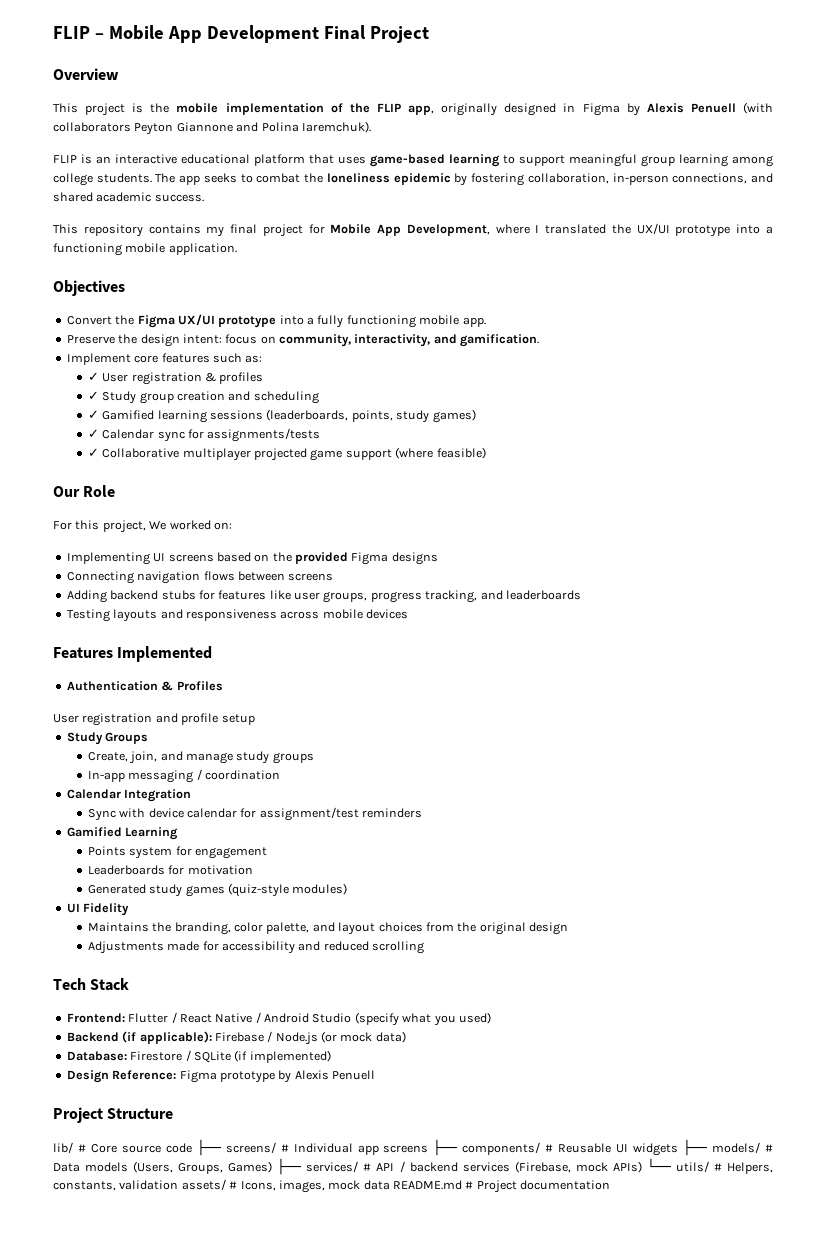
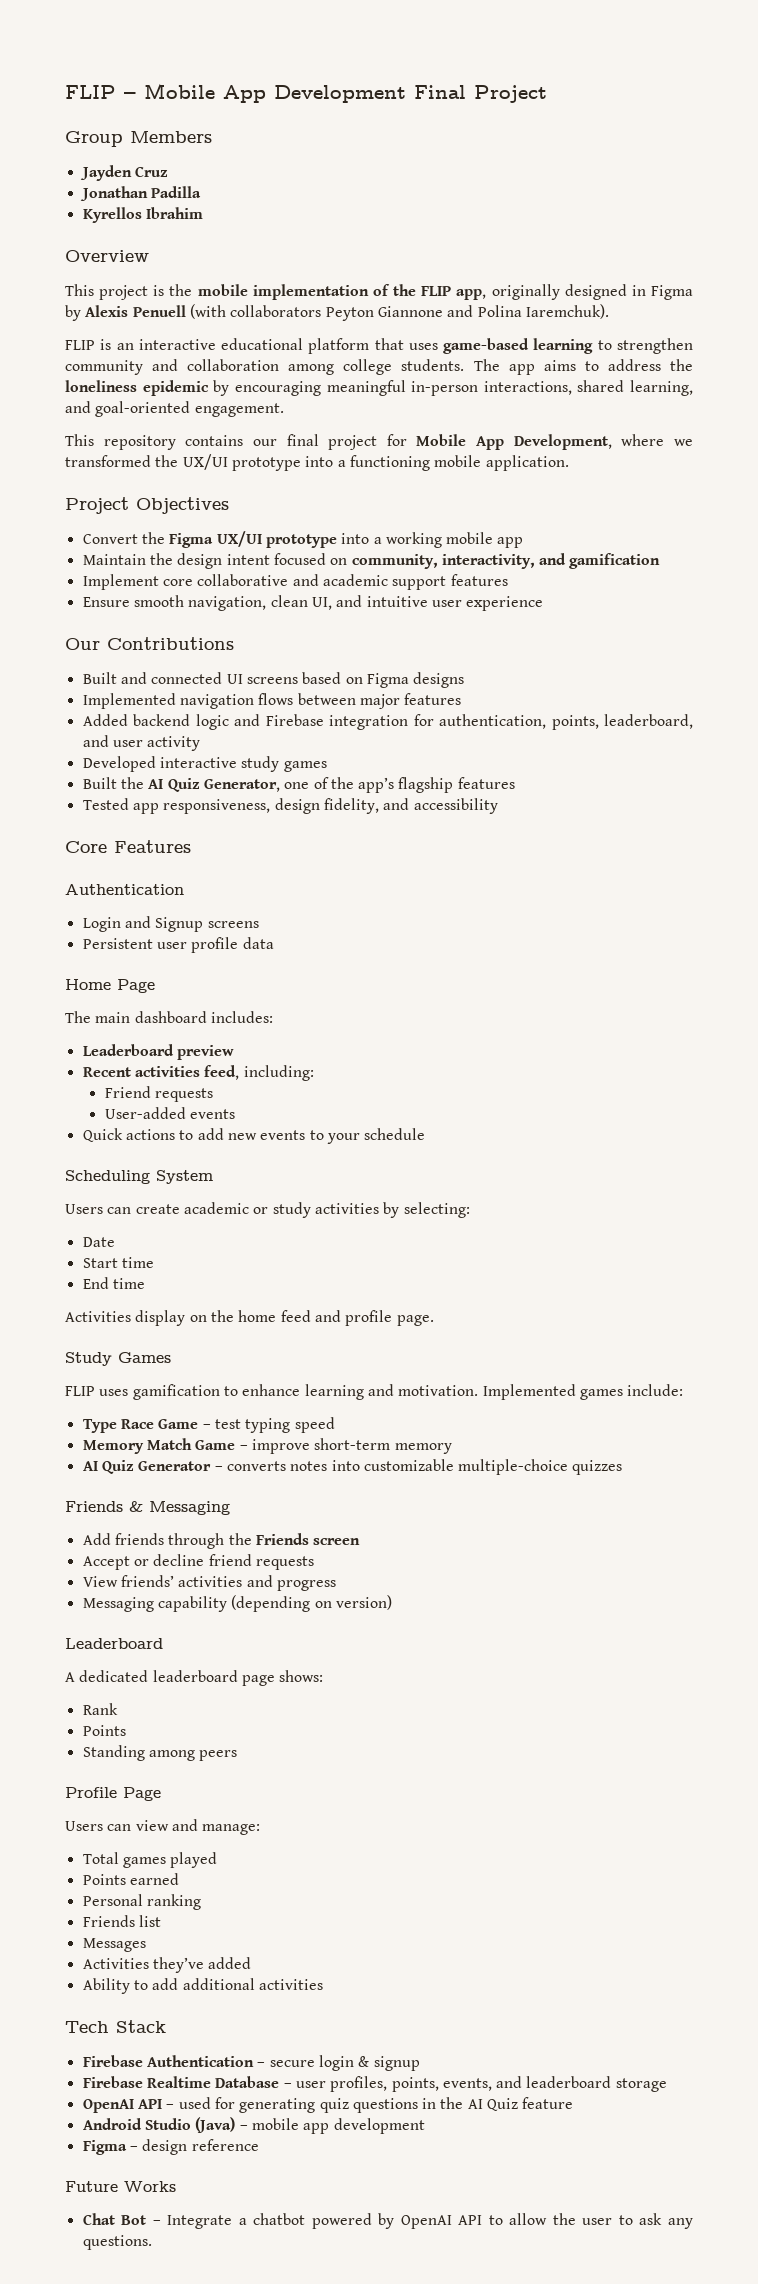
+ Group Members
+ Jayden Cruz
+ Jonathan Padilla
+ Kyrellos Ibrahim
- FLIP is an interactive educational platform that uses game-based learning to support meaningful group learning among college students.
+ FLIP is an interactive educational platform that uses game-based learning to strengthen community and collaboration among college students.
- The app seeks to combat the loneliness epidemic by fostering collaboration, in-person connections, and shared academic success.
+ The app aims to address the loneliness epidemic by encouraging meaningful in-person interactions, shared learning, and goal-oriented engagement.
- This repository contains my final project for Mobile App Development, where I translated the UX/UI prototype into a functioning mobile application.
+ This repository contains our final project for Mobile App Development, where we transformed the UX/UI prototype into a functioning mobile application.
- Objectives
+ Project Objectives
- Convert the Figma UX/UI prototype into a fully functioning mobile app.
- Preserve the design intent: focus on community, interactivity, and gamification.
+ Convert the Figma UX/UI prototype into a working mobile app
+ Maintain the design intent focused on community, interactivity, and gamification
- Implement core features such as:
- ✓ User registration & profiles
- ✓ Study group creation and scheduling
- ✓ Gamified learning sessions (leaderboards, points, study games)
- ✓ Calendar sync for assignments/tests
- ✓ Collaborative multiplayer projected game support (where feasible)
- Our Role
- For this project, We worked on:
- Implementing UI screens based on the provided Figma designs
+ Implement core collaborative and academic support features
+ Ensure smooth navigation, clean UI, and intuitive user experience
+ Our Contributions
+ Built and connected UI screens based on Figma designs
- Connecting navigation flows between screens
- Adding backend stubs for features like user groups, progress tracking, and leaderboards
- Testing layouts and responsiveness across mobile devices
- Features Implemented
- Authentication & Profiles
- User registration and profile setup
- Study Groups
- Create, join, and manage study groups
- In-app messaging / coordination
- Calendar Integration
- Sync with device calendar for assignment/test reminders
- Gamified Learning
- Points system for engagement
- Leaderboards for motivation
- Generated study games (quiz-style modules)
- UI Fidelity
- Maintains the branding, color palette, and layout choices from the original design
- Adjustments made for accessibility and reduced scrolling
+ Implemented navigation flows between major features
+ Added backend logic and Firebase integration for authentication, points, leaderboard, and user activity
+ Developed interactive study games
+ Built the AI Quiz Generator, one of the app’s flagship features
+ Tested app responsiveness, design fidelity, and accessibility
+ Core Features
+ Authentication
+ Login and Signup screens
+ Persistent user profile data
+ Home Page
+ The main dashboard includes:
+ Leaderboard preview
+ Recent activities feed, including:
+ Friend requests
+ User-added events
+ Quick actions to add new events to your schedule
+ Scheduling System
+ Users can create academic or study activities by selecting:
+ Date
+ Start time
+ End time
+ Activities display on the home feed and profile page.
+ Study Games
+ FLIP uses gamification to enhance learning and motivation. Implemented games include:
+ Type Race Game – test typing speed
+ Memory Match Game – improve short-term memory
+ AI Quiz Generator – converts notes into customizable multiple-choice quizzes
+ Friends & Messaging
+ Add friends through the Friends screen
+ Accept or decline friend requests
+ View friends’ activities and progress
+ Messaging capability (depending on version)
+ Leaderboard
+ A dedicated leaderboard page shows:
+ Rank
+ Points
+ Standing among peers
+ Profile Page
+ Users can view and manage:
+ Total games played
+ Points earned
+ Personal ranking
+ Friends list
+ Messages
+ Activities they’ve added
+ Ability to add additional activities
  Tech Stack
- Frontend: Flutter / React Native / Android Studio (specify what you used)
- Backend (if applicable): Firebase / Node.js (or mock data)
- Database: Firestore / SQLite (if implemented)
- Design Reference: Figma prototype by Alexis Penuell
- Project Structure
- lib/ # Core source code ├── screens/ # Individual app screens ├── components/ # Reusable UI widgets ├── models/ # Data models (Users, Groups, Games) ├── services/ # API / backend services (Firebase, mock APIs) └── utils/ # Helpers, constants, validation assets/ # Icons, images, mock data README.md # Project documentation
+ Firebase Authentication – secure login & signup
+ Firebase Realtime Database – user profiles, points, events, and leaderboard storage
+ OpenAI API – used for generating quiz questions in the AI Quiz feature
+ Android Studio (Java) – mobile app development
+ Figma – design reference
+ Future Works
+ Chat Bot – Integrate a chatbot powered by OpenAI API to allow the user to ask any questions.

